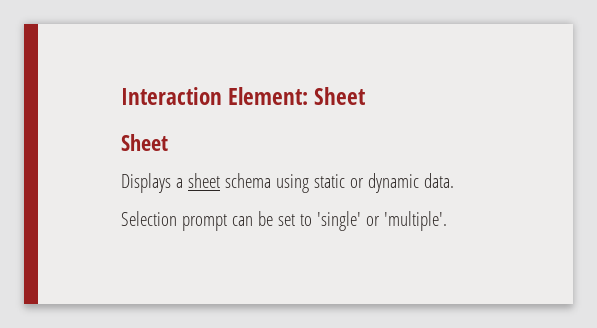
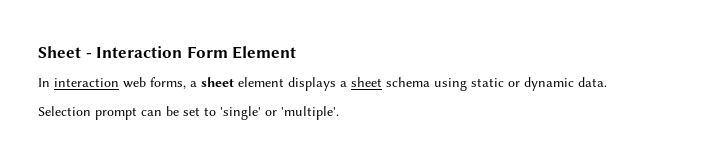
- Interaction Element: Sheet
- Sheet
- Displays a sheet schema using static or dynamic data.
+ Sheet - Interaction Form Element
+ In interaction web forms, a sheet element displays a sheet schema using static or dynamic data.

